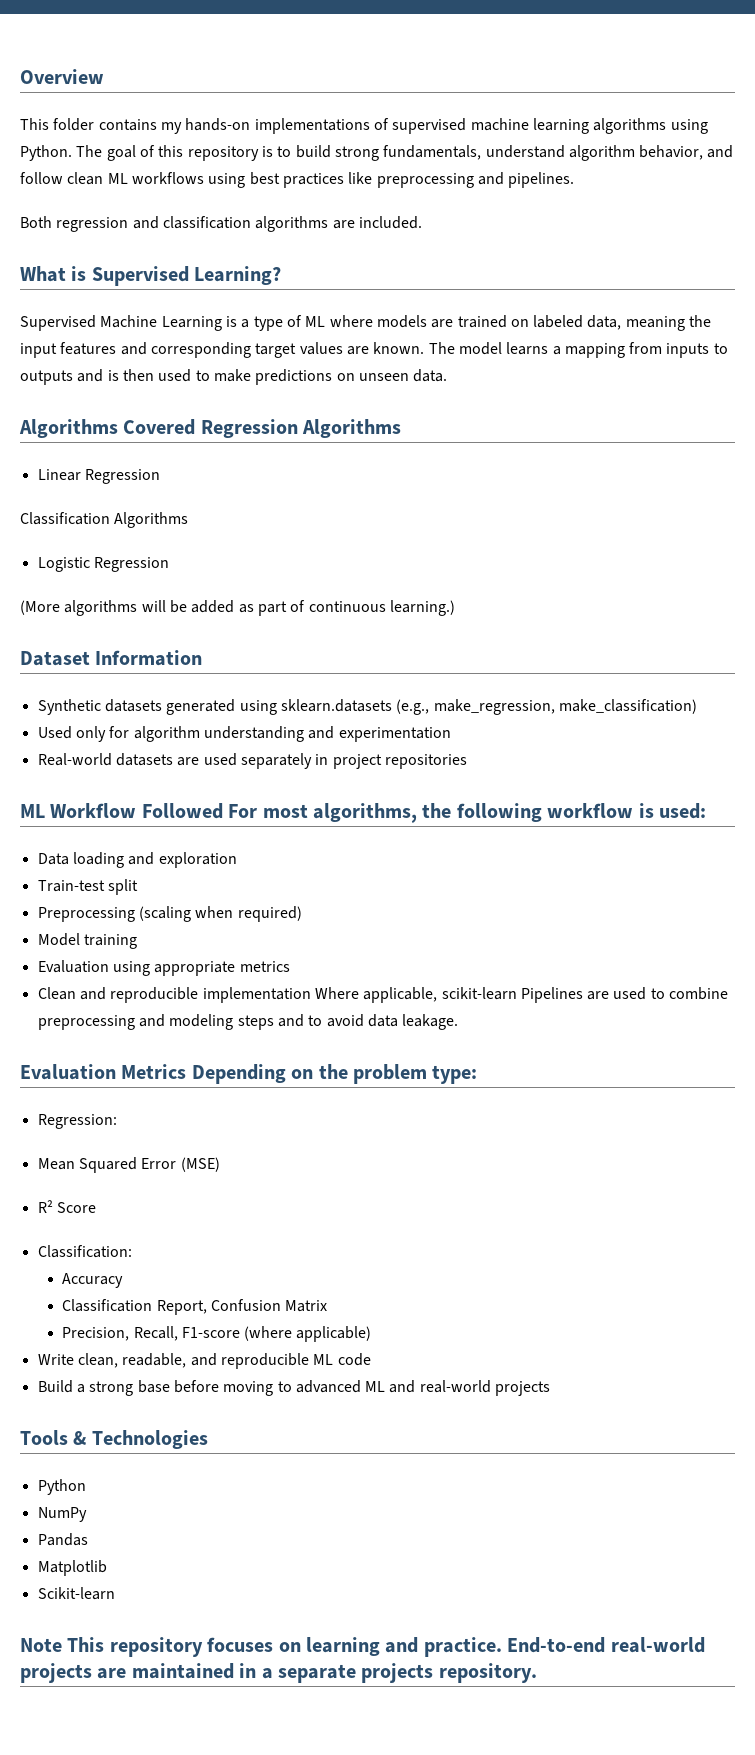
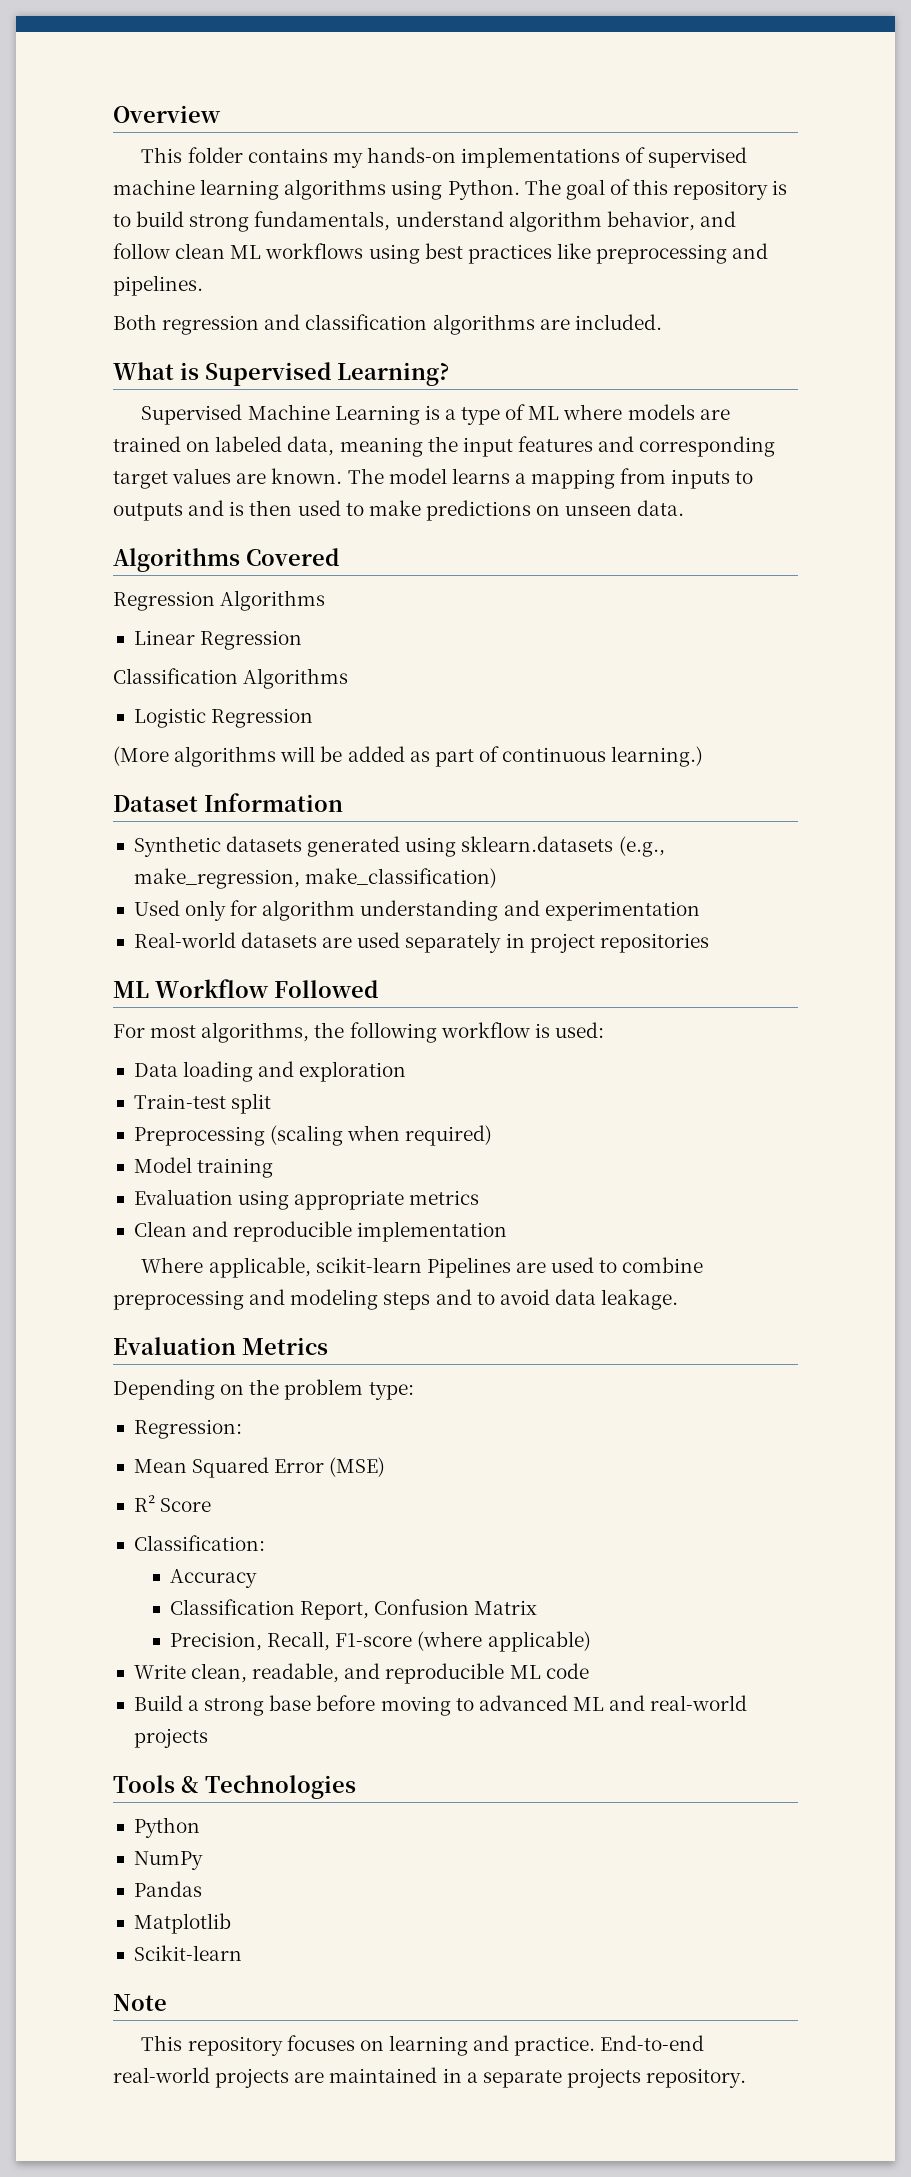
- Algorithms Covered Regression Algorithms
+ Algorithms Covered
+ Regression Algorithms
- ML Workflow Followed For most algorithms, the following workflow is used:
+ ML Workflow Followed
+ For most algorithms, the following workflow is used:
- Clean and reproducible implementation Where applicable, scikit-learn Pipelines are used to combine preprocessing and modeling steps and to avoid data leakage.
+ Clean and reproducible implementation
+ Where applicable, scikit-learn Pipelines are used to combine preprocessing and modeling steps and to avoid data leakage.
- Evaluation Metrics Depending on the problem type:
+ Evaluation Metrics
+ Depending on the problem type:
- Note This repository focuses on learning and practice.
+ Note
+ This repository focuses on learning and practice.

